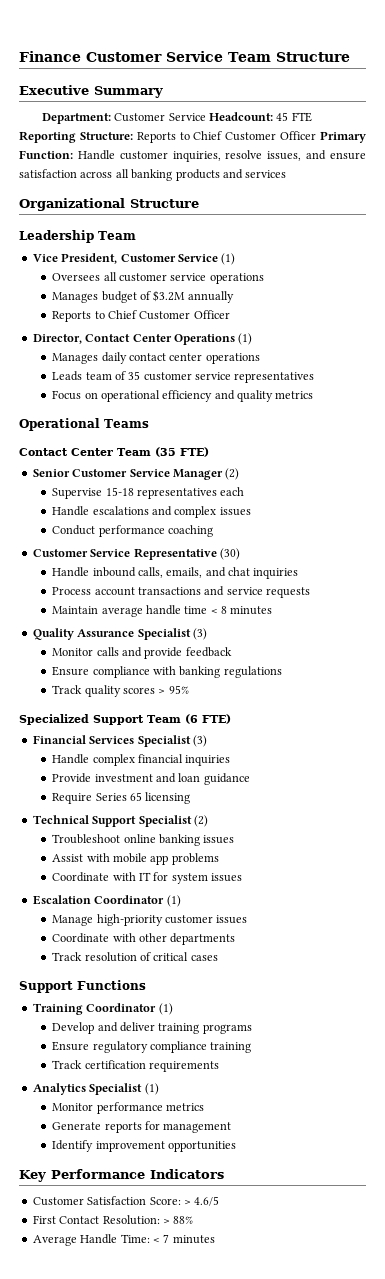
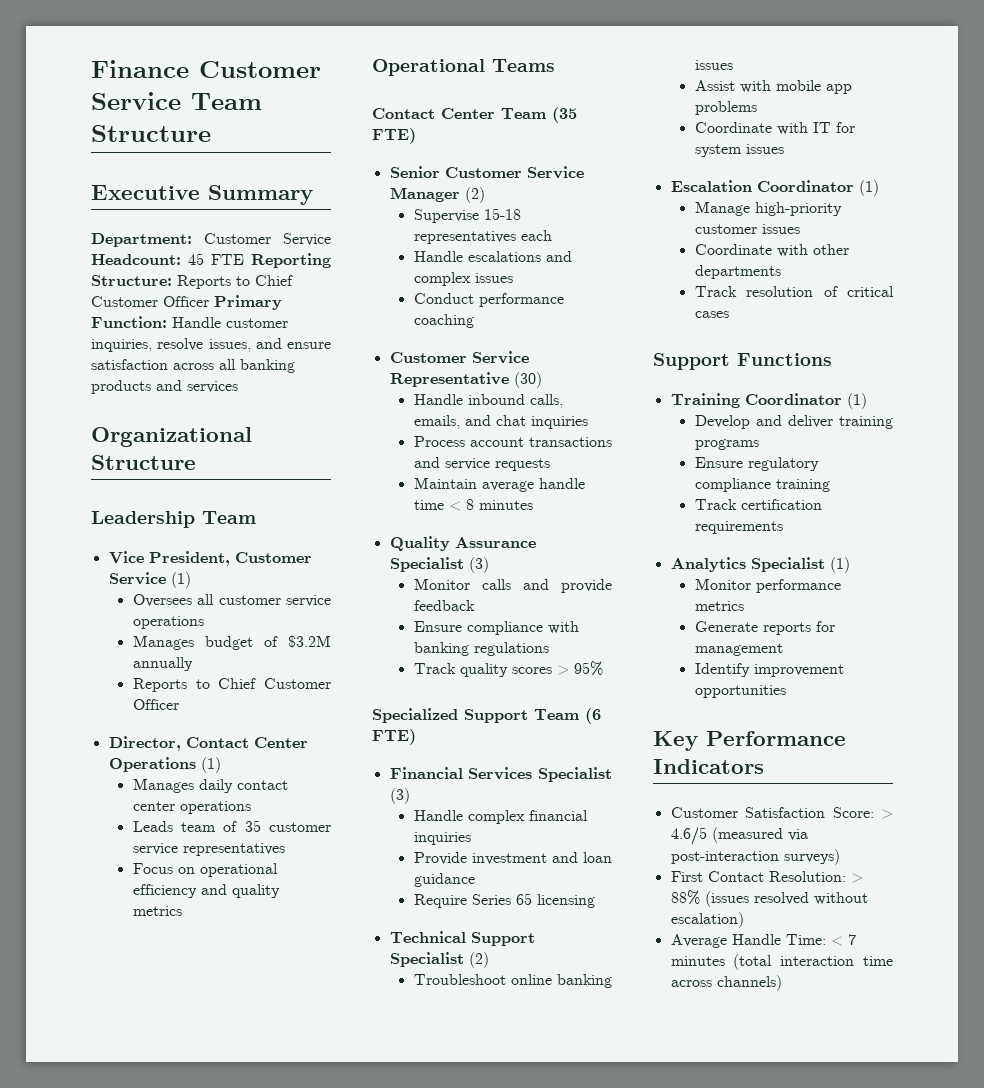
- Customer Satisfaction Score: > 4.6/5
+ Customer Satisfaction Score: > 4.6/5 (measured via post-interaction surveys)
- First Contact Resolution: > 88%
+ First Contact Resolution: > 88% (issues resolved without escalation)
- Average Handle Time: < 7 minutes
+ Average Handle Time: < 7 minutes (total interaction time across channels)

